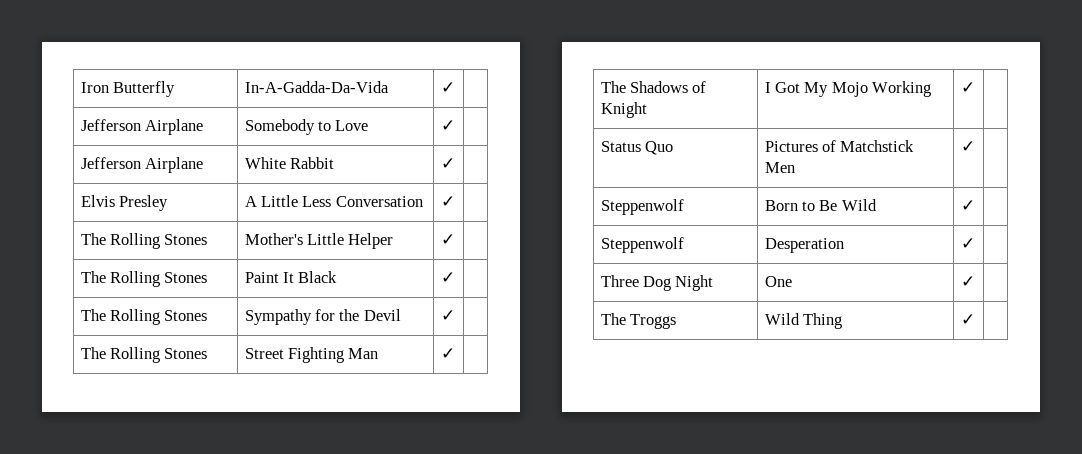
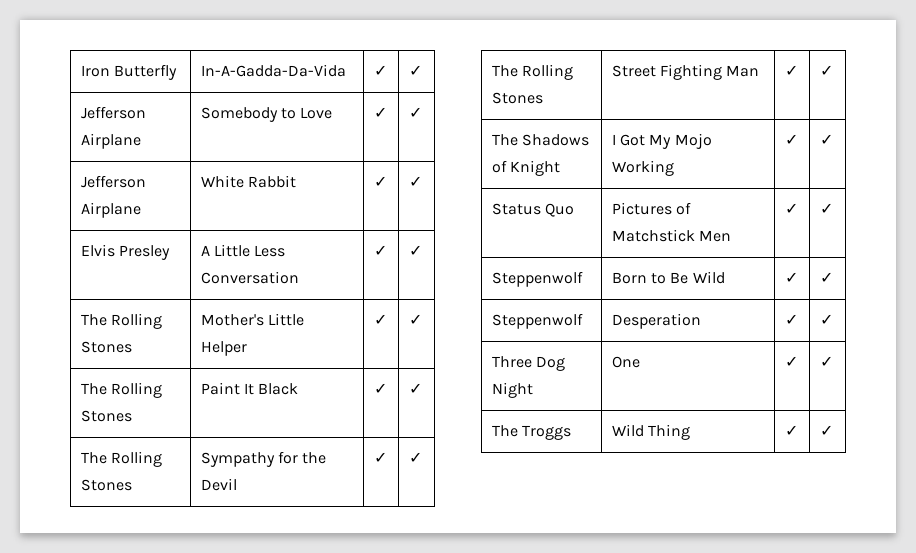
- Iron Butterfly | In-A-Gadda-Da-Vida | ✓ |
+ Iron Butterfly | In-A-Gadda-Da-Vida | ✓ | ✓
- Jefferson Airplane | Somebody to Love | ✓ |
+ Jefferson Airplane | Somebody to Love | ✓ | ✓
- Jefferson Airplane | White Rabbit | ✓ |
+ Jefferson Airplane | White Rabbit | ✓ | ✓
- Elvis Presley | A Little Less Conversation | ✓ |
+ Elvis Presley | A Little Less Conversation | ✓ | ✓
- The Rolling Stones | Mother's Little Helper | ✓ |
+ The Rolling Stones | Mother's Little Helper | ✓ | ✓
- The Rolling Stones | Paint It Black | ✓ |
+ The Rolling Stones | Paint It Black | ✓ | ✓
- The Rolling Stones | Sympathy for the Devil | ✓ |
+ The Rolling Stones | Sympathy for the Devil | ✓ | ✓
- The Rolling Stones | Street Fighting Man | ✓ |
+ The Rolling Stones | Street Fighting Man | ✓ | ✓
- The Shadows of Knight | I Got My Mojo Working | ✓ |
+ The Shadows of Knight | I Got My Mojo Working | ✓ | ✓
- Status Quo | Pictures of Matchstick Men | ✓ |
+ Status Quo | Pictures of Matchstick Men | ✓ | ✓
- Steppenwolf | Born to Be Wild | ✓ |
+ Steppenwolf | Born to Be Wild | ✓ | ✓
- Steppenwolf | Desperation | ✓ |
+ Steppenwolf | Desperation | ✓ | ✓
- Three Dog Night | One | ✓ |
+ Three Dog Night | One | ✓ | ✓
- The Troggs | Wild Thing | ✓ |
+ The Troggs | Wild Thing | ✓ | ✓

